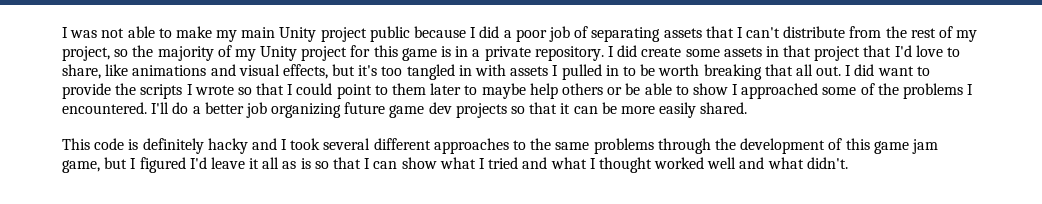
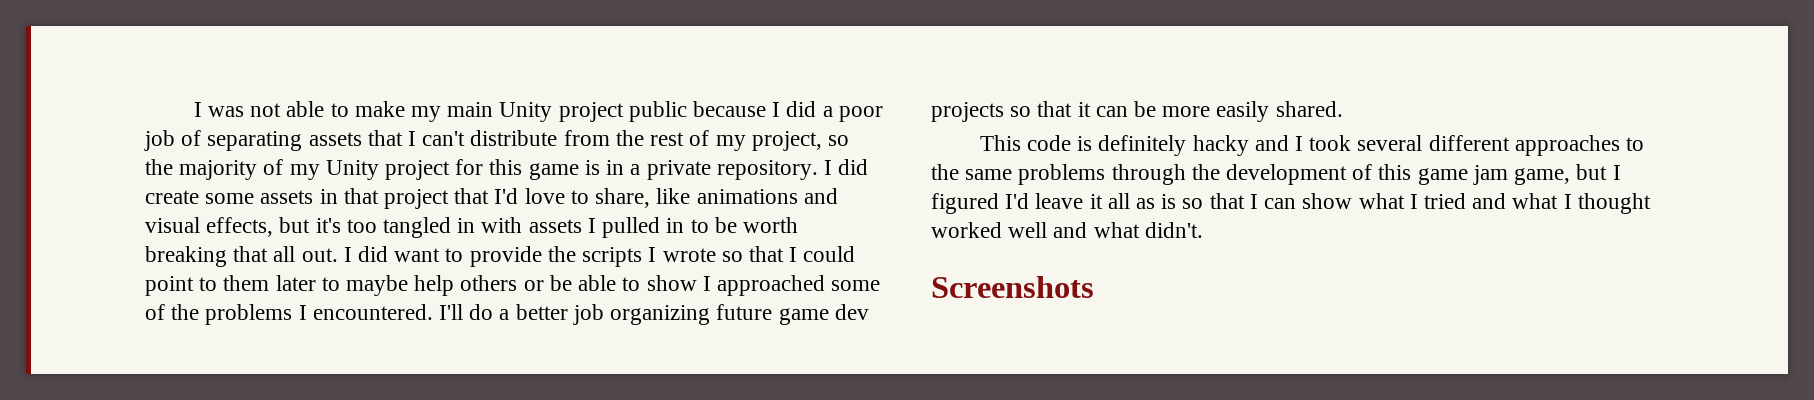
+ Screenshots

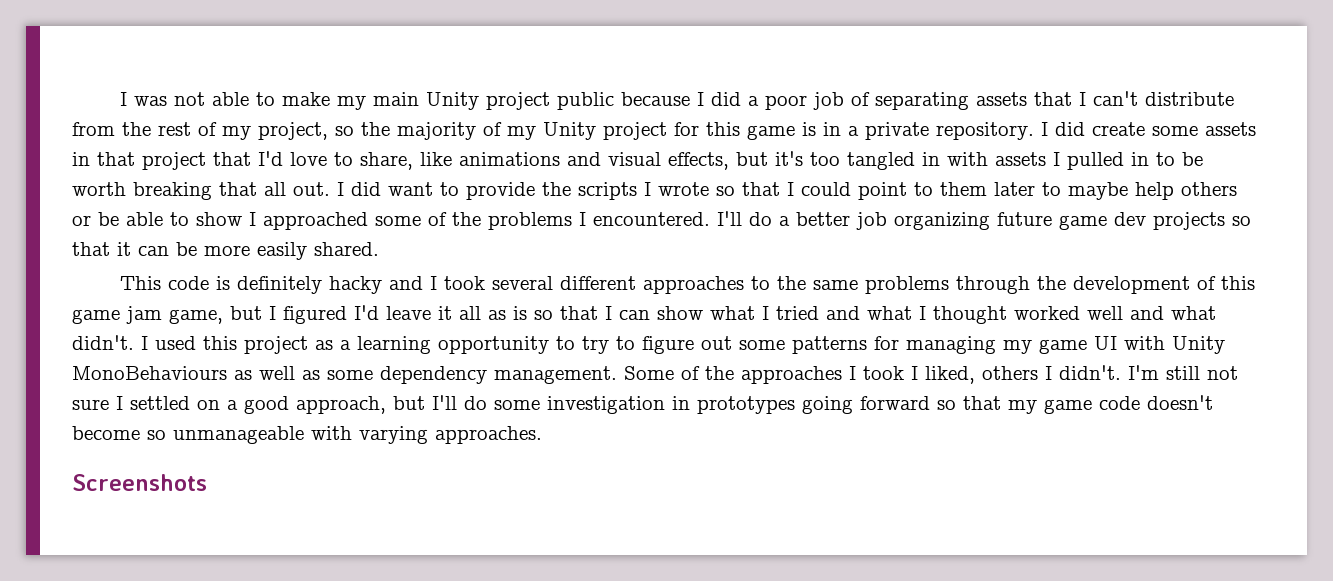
+ I used this project as a learning opportunity to try to figure out some patterns for managing my game UI with Unity MonoBehaviours as well as some dependency management. Some of the approaches I took I liked, others I didn't. I'm still not sure I settled on a good approach, but I'll do some investigation in prototypes going forward so that my game code doesn't become so unmanageable with varying approaches.

